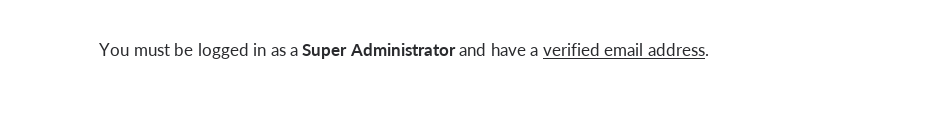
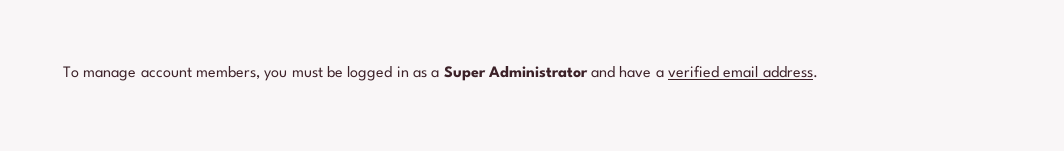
- You must be logged in as a Super Administrator and have a verified email address.
+ To manage account members, you must be logged in as a Super Administrator and have a verified email address.

